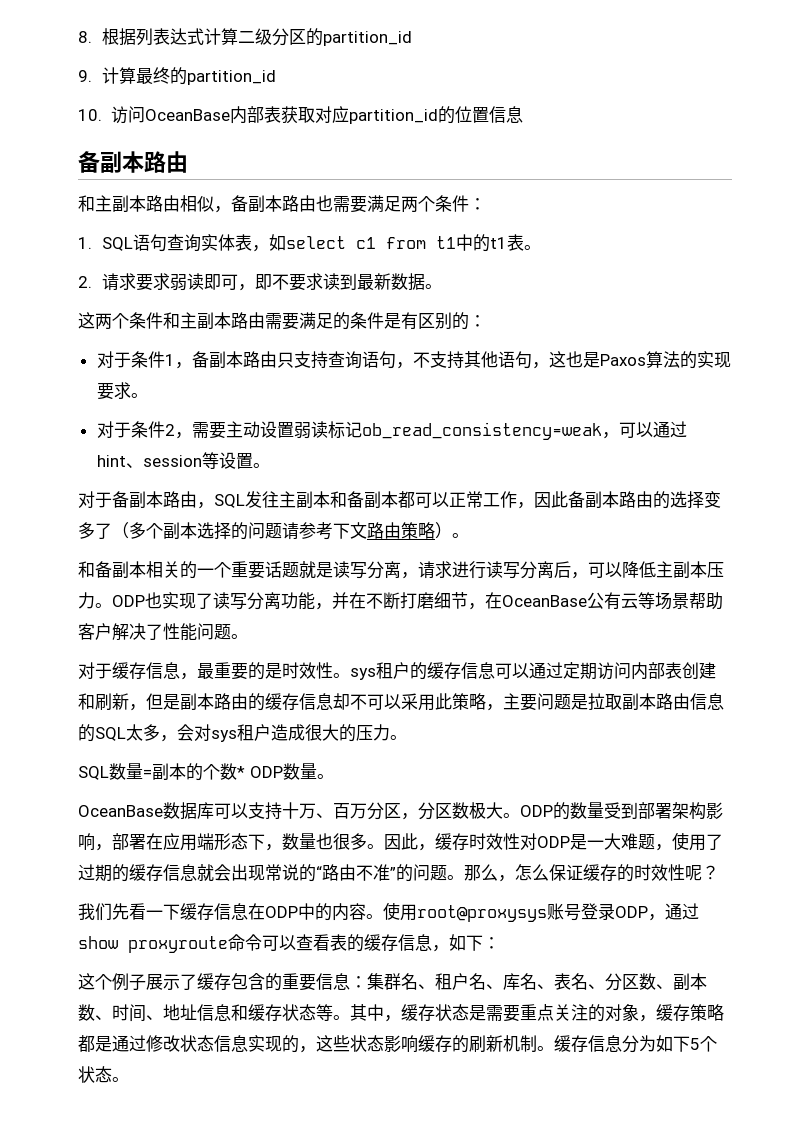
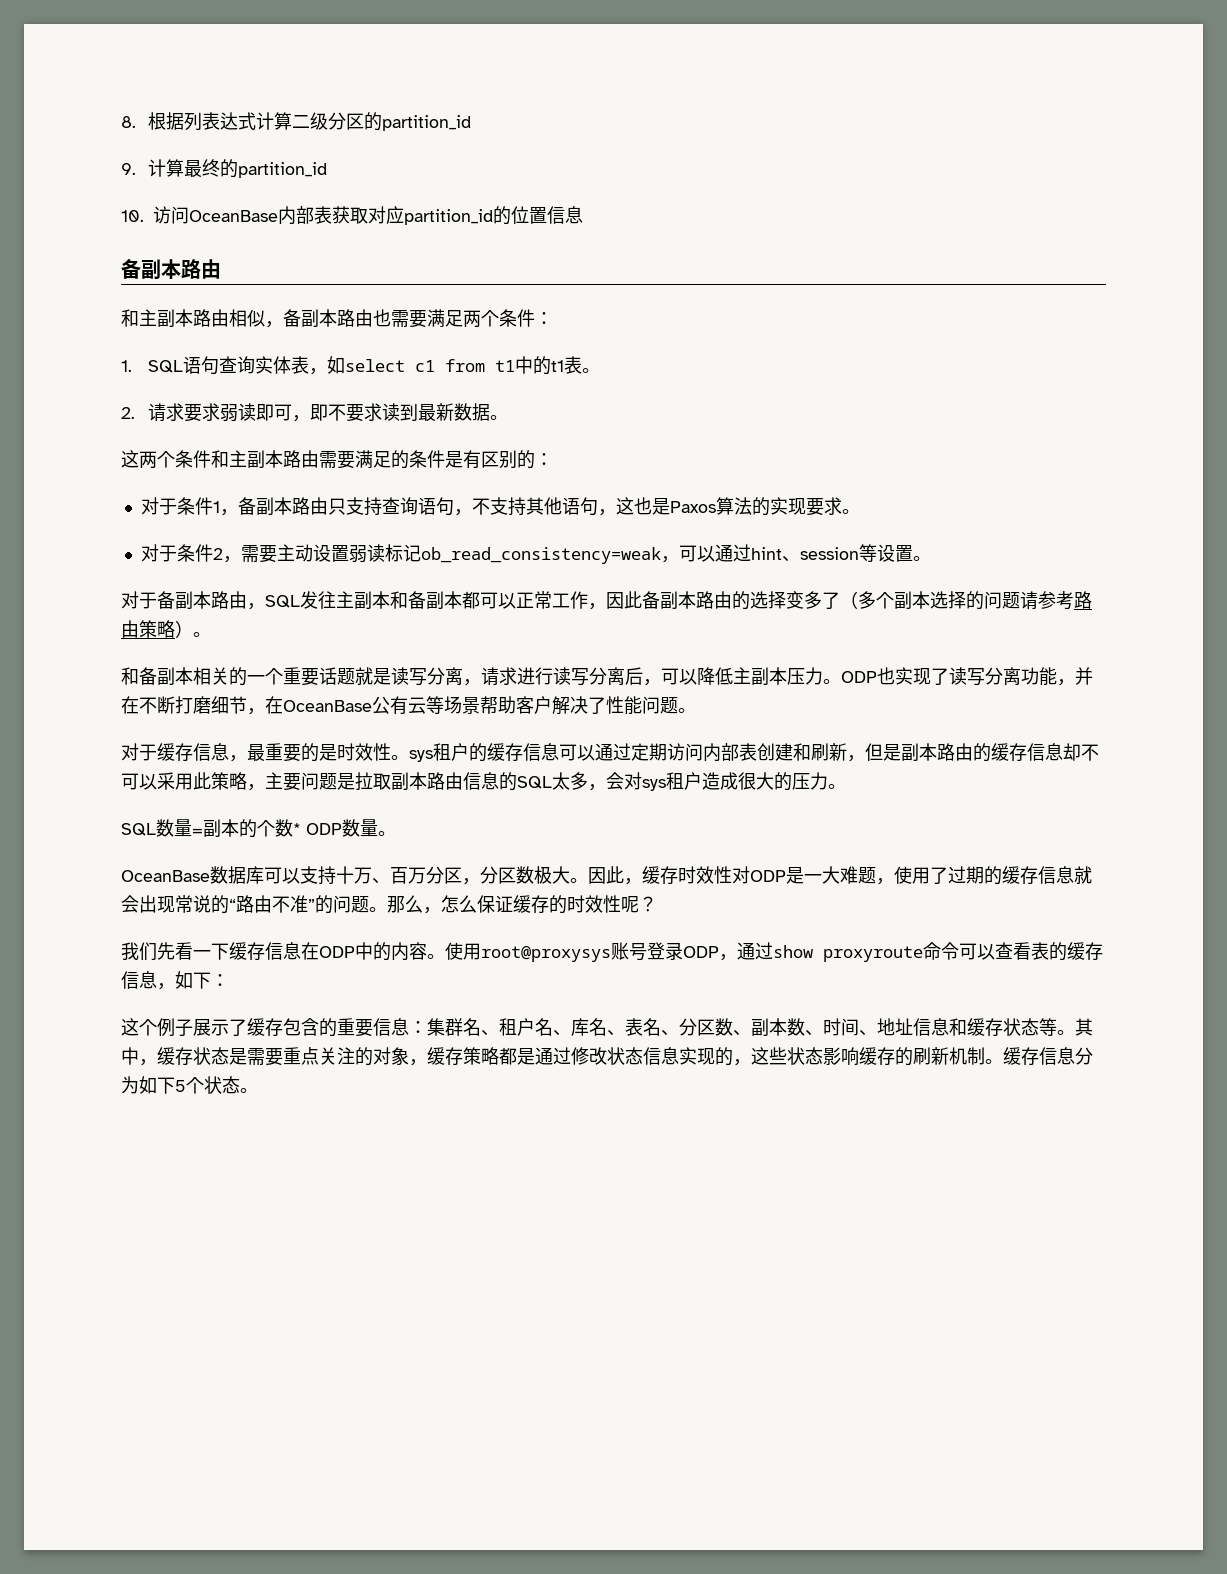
- 对于备副本路由，SQL发往主副本和备副本都可以正常工作，因此备副本路由的选择变多了（多个副本选择的问题请参考下文路由策略）。
+ 对于备副本路由，SQL发往主副本和备副本都可以正常工作，因此备副本路由的选择变多了（多个副本选择的问题请参考路由策略）。
- ODP的数量受到部署架构影响，部署在应用端形态下，数量也很多。

